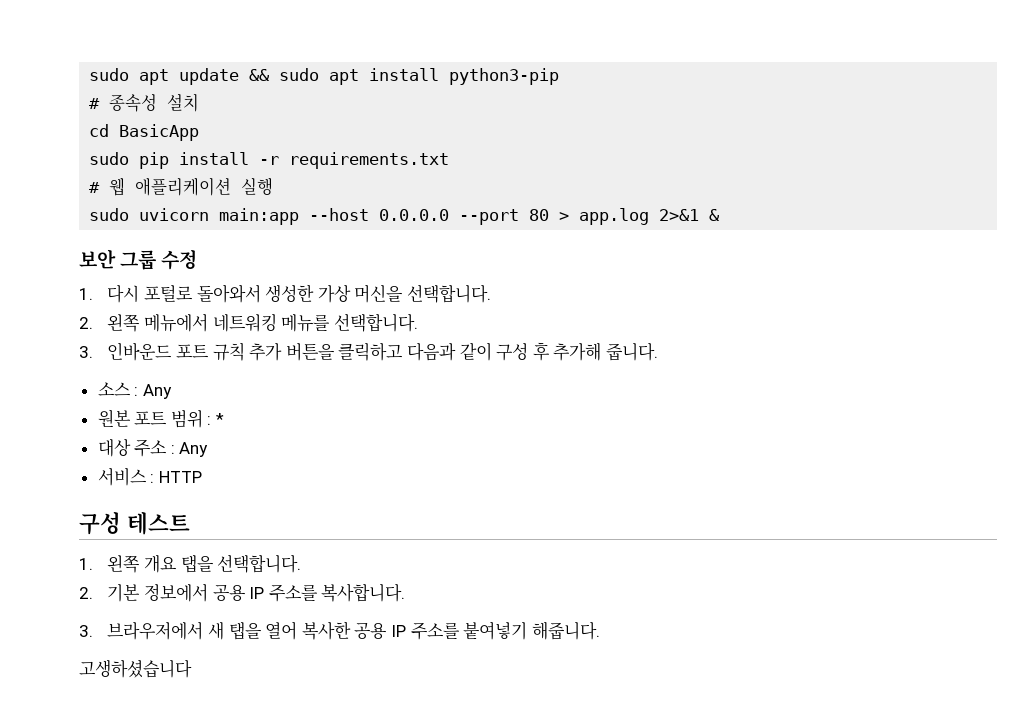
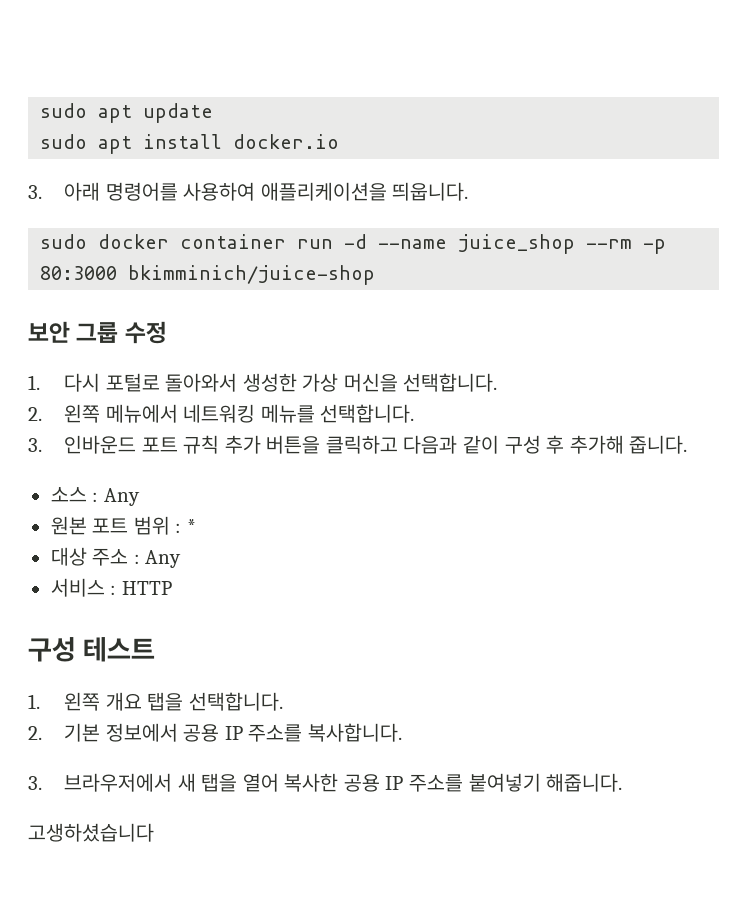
- sudo apt update && sudo apt install python3-pip
- # 종속성 설치
- cd BasicApp
- sudo pip install -r requirements.txt
- # 웹 애플리케이션 실행
- sudo uvicorn main:app --host 0.0.0.0 --port 80 > app.log 2>&1 &
+ sudo apt update
+ sudo apt install docker.io
+ 3. 아래 명령어를 사용하여 애플리케이션을 띄웁니다.
+ sudo docker container run -d --name juice_shop --rm -p 80:3000 bkimminich/juice-shop

